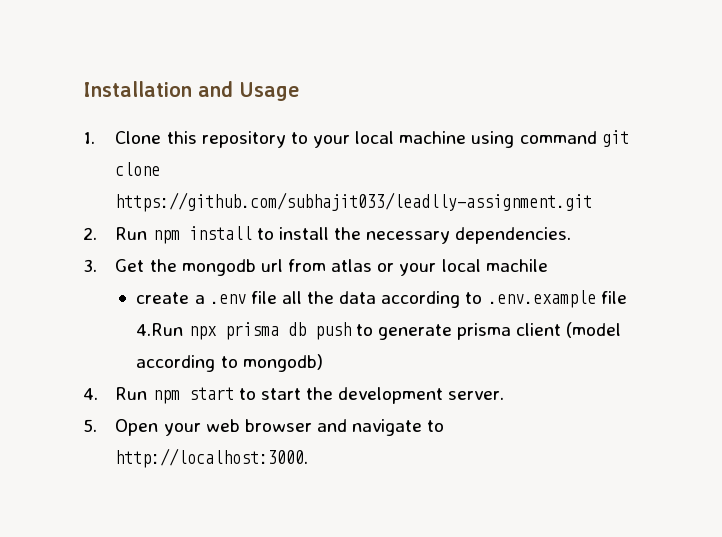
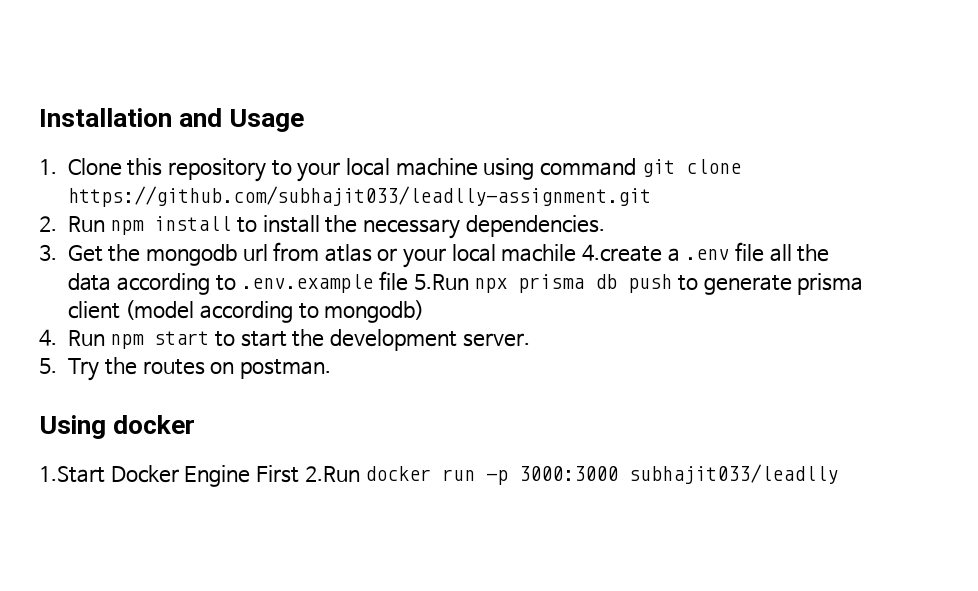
- 3. Get the mongodb url from atlas or your local machile
- create a .env file all the data according to .env.example file 4.Run npx prisma db push to generate prisma client (model according to mongodb)
+ 3. Get the mongodb url from atlas or your local machile 4.create a .env file all the data according to .env.example file 5.Run npx prisma db push to generate prisma client (model according to mongodb)
- 5. Open your web browser and navigate to http://localhost:3000.
+ 5. Try the routes on postman.
+ Using docker
+ 1.Start Docker Engine First 2.Run docker run -p 3000:3000 subhajit033/leadlly

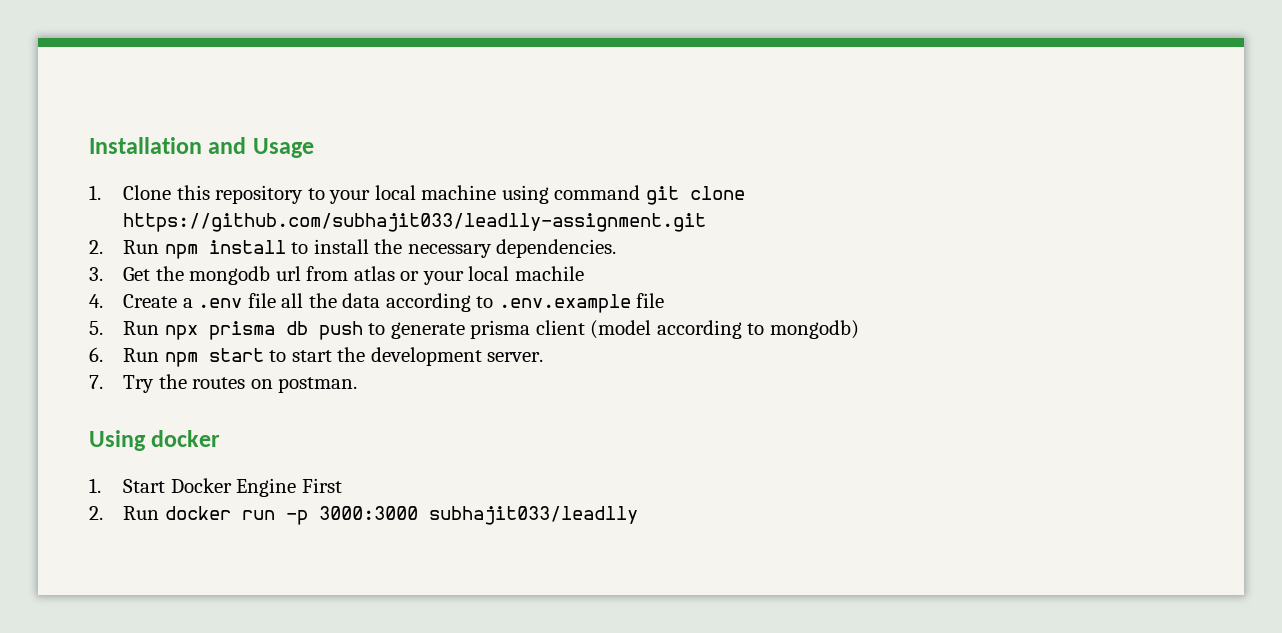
- 3. Get the mongodb url from atlas or your local machile 4.create a .env file all the data according to .env.example file 5.Run npx prisma db push to generate prisma client (model according to mongodb)
+ 3. Get the mongodb url from atlas or your local machile
+ 4. Create a .env file all the data according to .env.example file
+ 5. Run npx prisma db push to generate prisma client (model according to mongodb)
- 4. Run npm start to start the development server.
+ 6. Run npm start to start the development server.
- 5. Try the routes on postman.
+ 7. Try the routes on postman.
- 1.Start Docker Engine First 2.Run docker run -p 3000:3000 subhajit033/leadlly
+ 1. Start Docker Engine First
+ 2. Run docker run -p 3000:3000 subhajit033/leadlly

